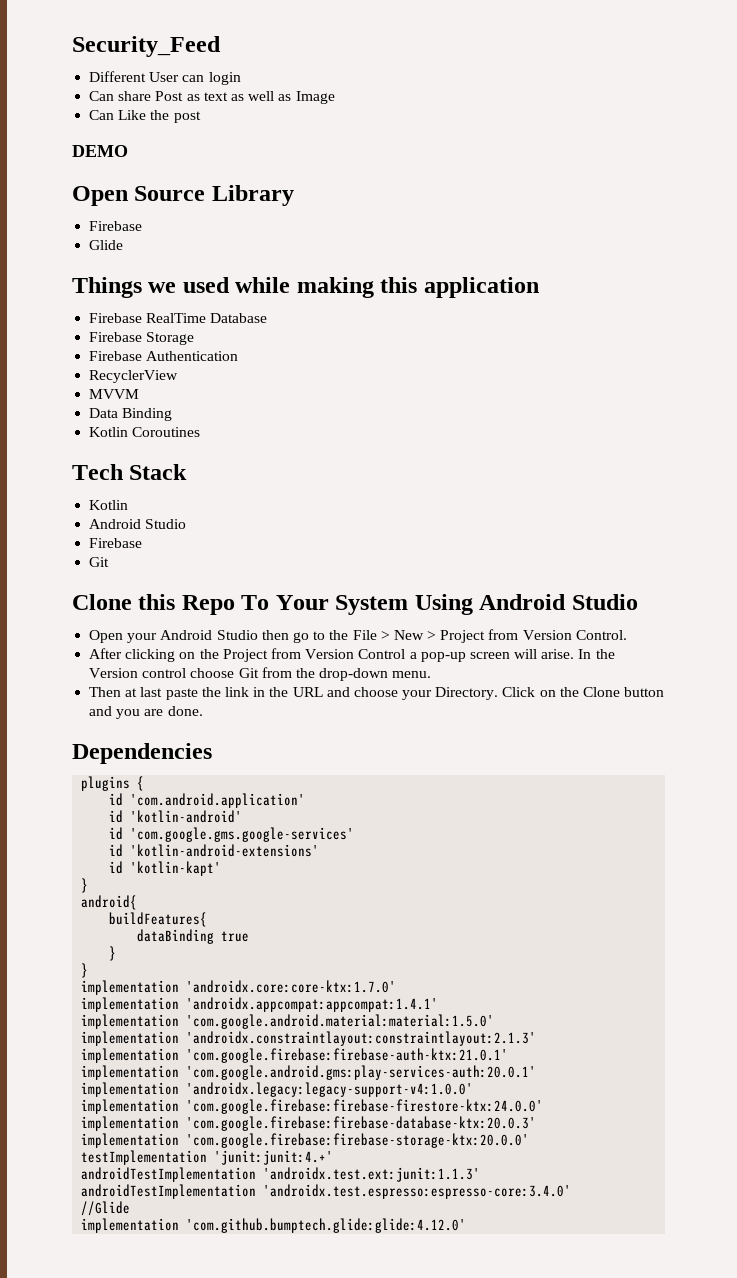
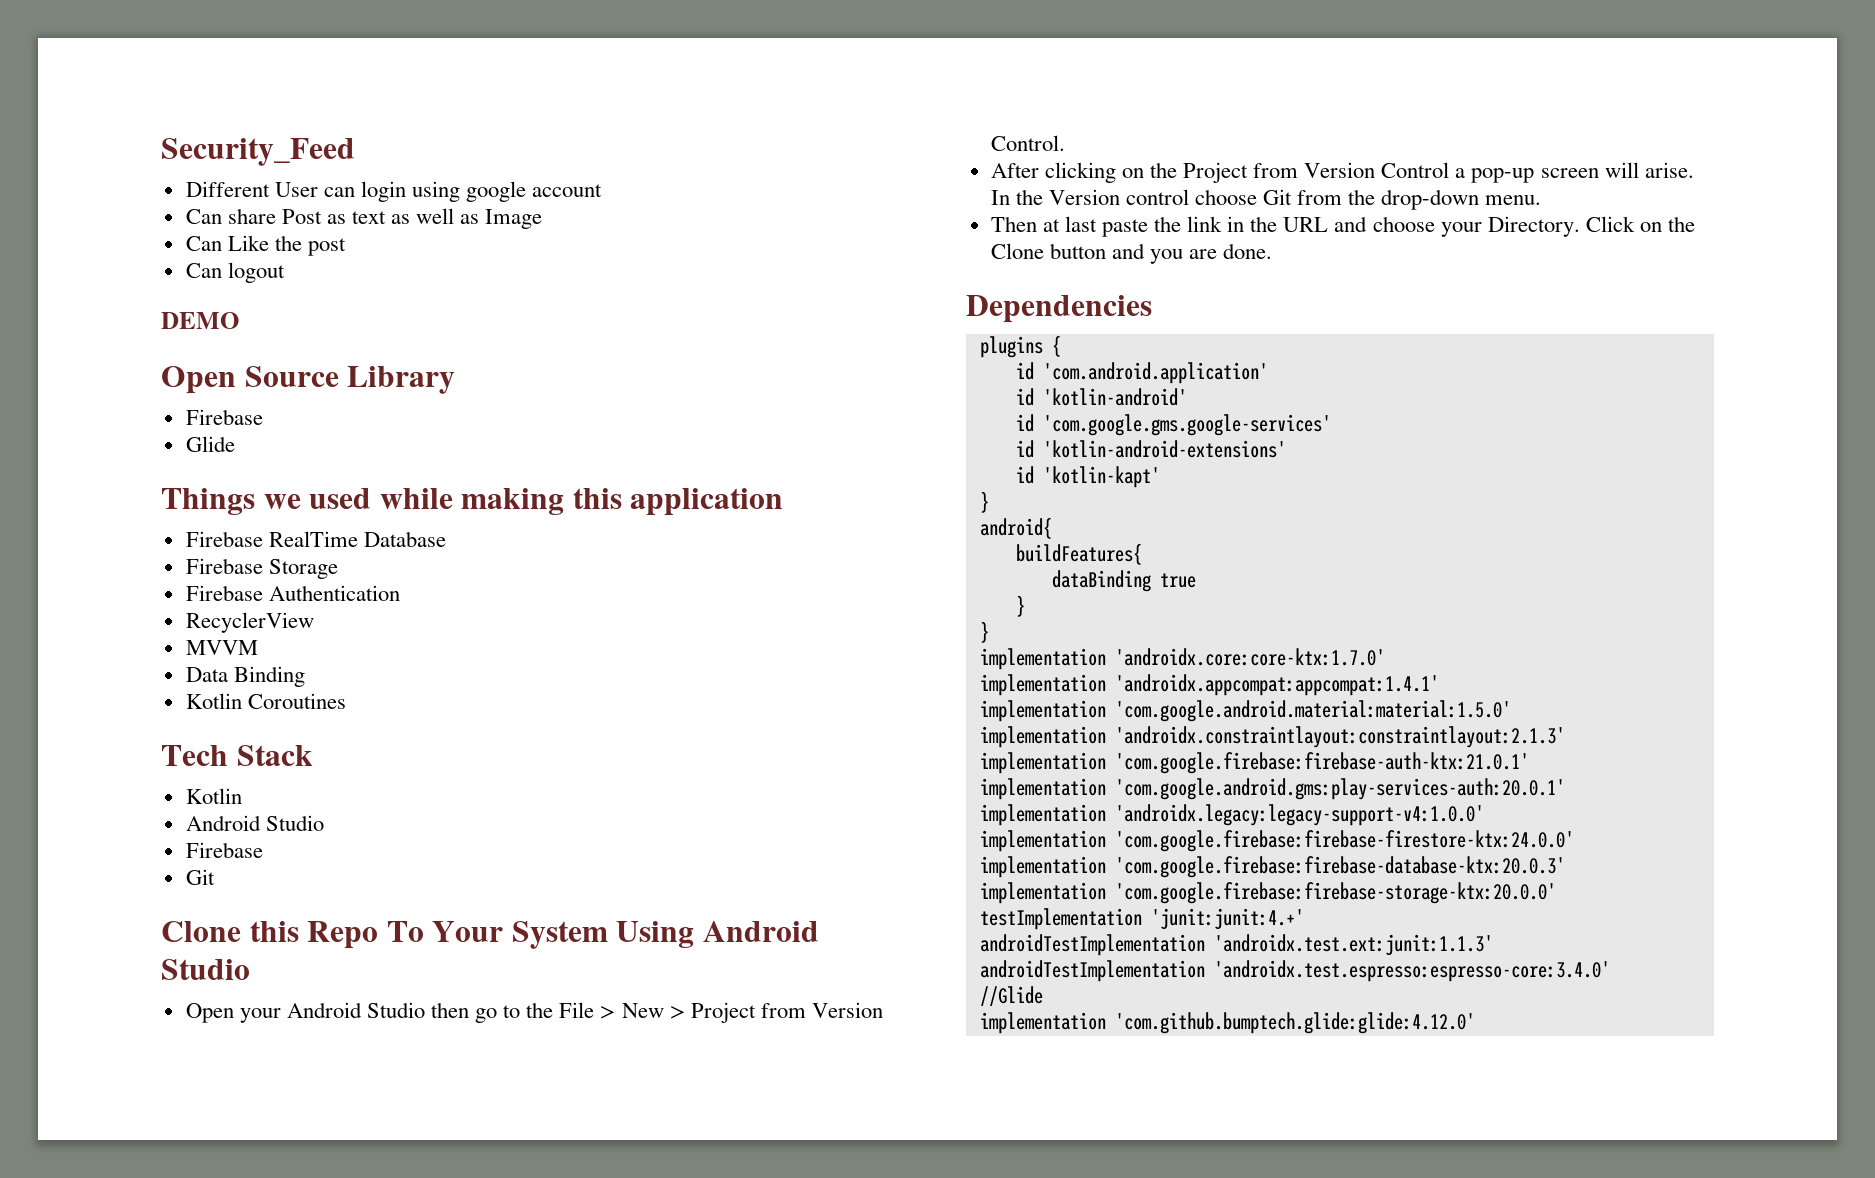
- Different User can login
+ Different User can login using google account
+ Can logout

